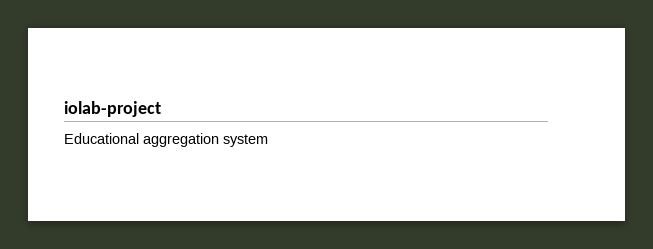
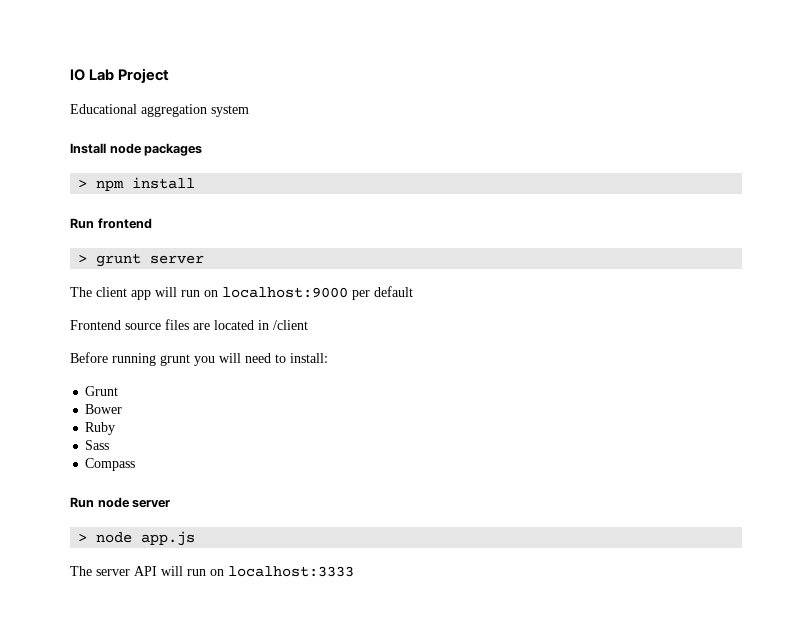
- iolab-project
+ IO Lab Project
+ Install node packages
+ > npm install
+ Run frontend
+ > grunt server
+ The client app will run on localhost:9000 per default
+ Frontend source files are located in /client
+ Before running grunt you will need to install:
+ Grunt
+ Bower
+ Ruby
+ Sass
+ Compass
+ Run node server
+ > node app.js
+ The server API will run on localhost:3333

